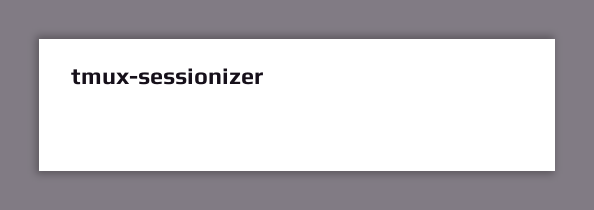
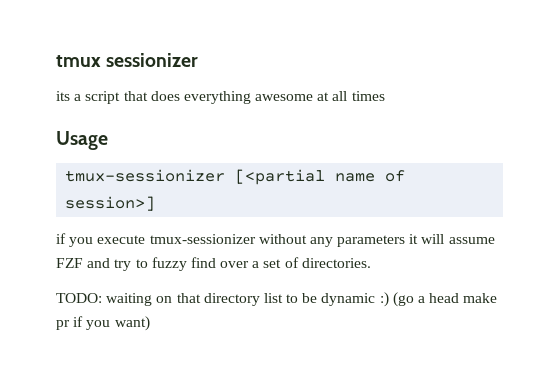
- tmux-sessionizer
+ tmux sessionizer
+ its a script that does everything awesome at all times
+ Usage
+ tmux-sessionizer [<partial name of session>]
+ if you execute tmux-sessionizer without any parameters it will assume FZF and try to fuzzy find over a set of directories.
+ TODO: waiting on that directory list to be dynamic :) (go a head make pr if you want)

